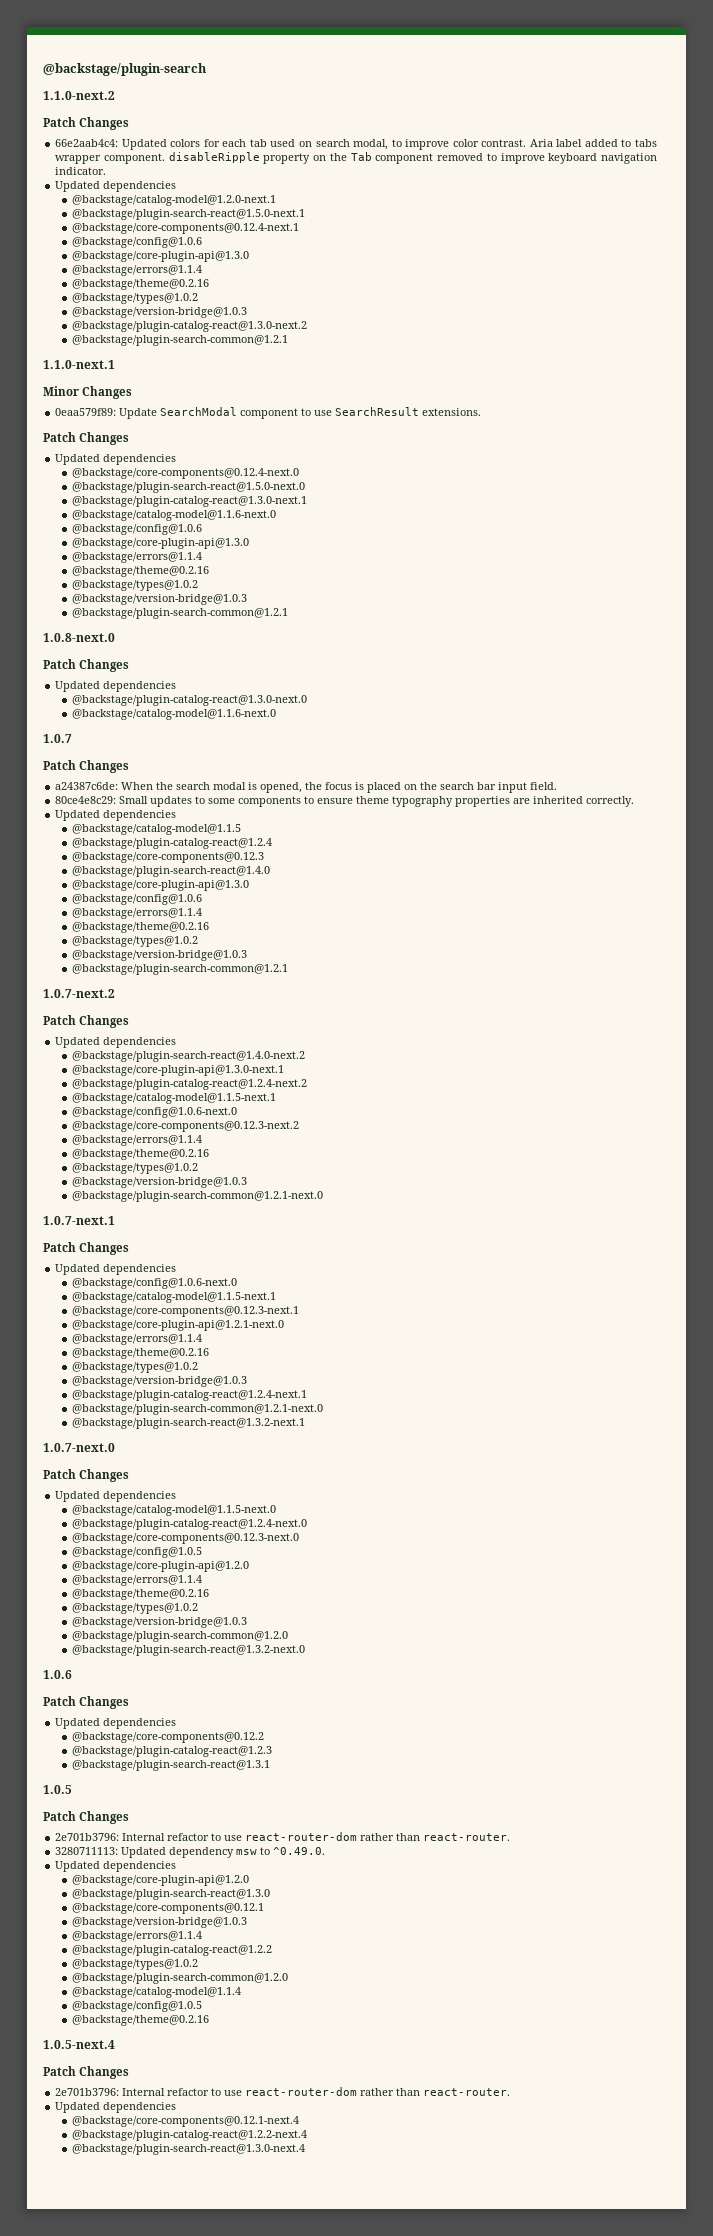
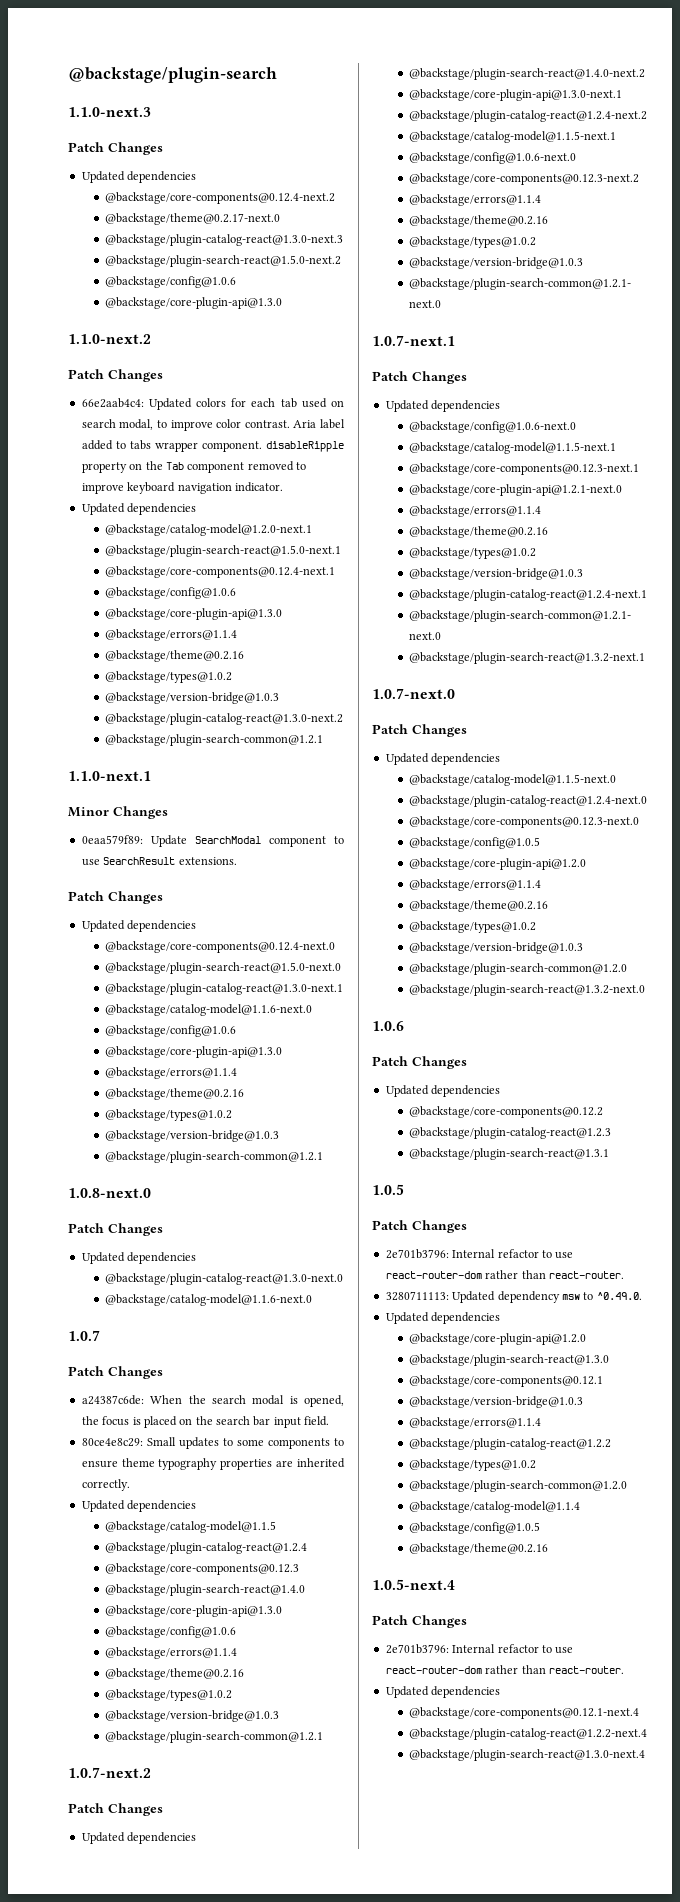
+ 1.1.0-next.3
+ Patch Changes
+ Updated dependencies
+ @backstage/core-components@0.12.4-next.2
+ @backstage/theme@0.2.17-next.0
+ @backstage/plugin-catalog-react@1.3.0-next.3
+ @backstage/plugin-search-react@1.5.0-next.2
+ @backstage/config@1.0.6
+ @backstage/core-plugin-api@1.3.0

